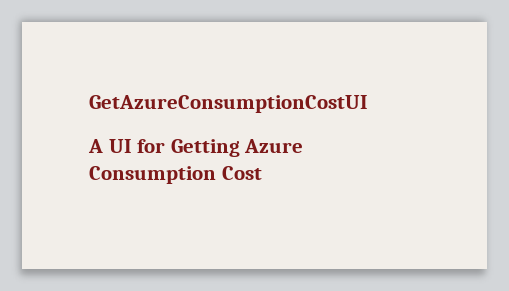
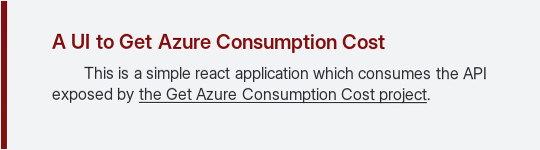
- GetAzureConsumptionCostUI
- A UI for Getting Azure Consumption Cost
+ A UI to Get Azure Consumption Cost
+ This is a simple react application which consumes the API exposed by the Get Azure Consumption Cost project.

